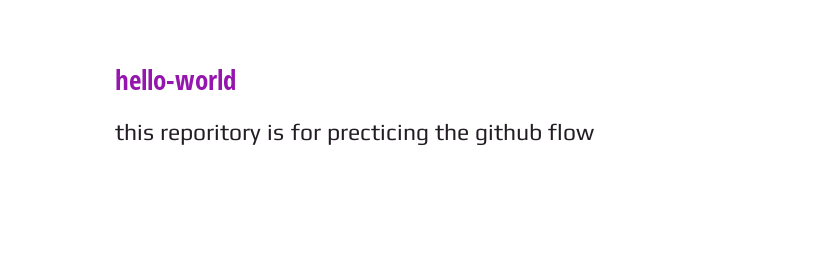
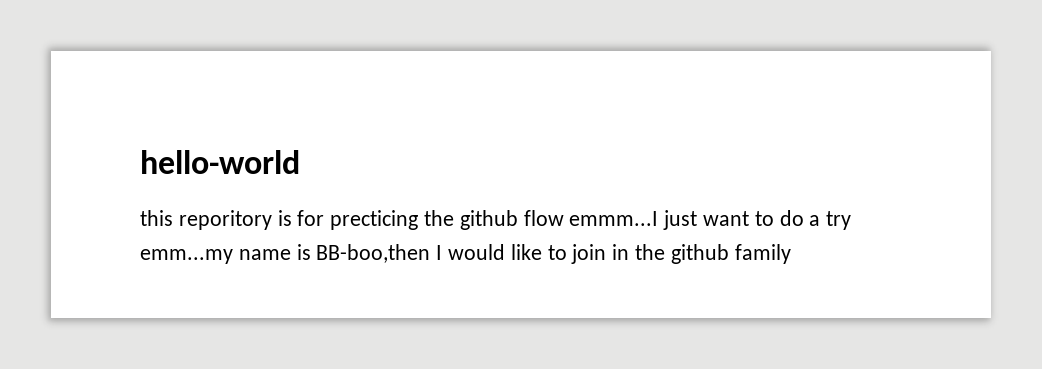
- this reporitory is for precticing the github flow
+ this reporitory is for precticing the github flow emmm...I just want to do a try emm...my name is BB-boo,then I would like to join in the github family

